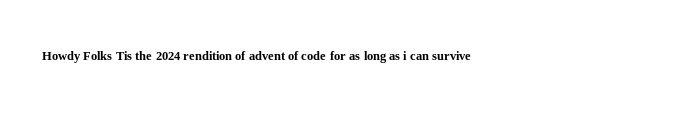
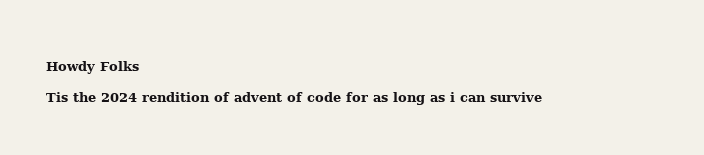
- Howdy Folks Tis the 2024 rendition of advent of code for as long as i can survive
+ Howdy Folks
+ Tis the 2024 rendition of advent of code for as long as i can survive

